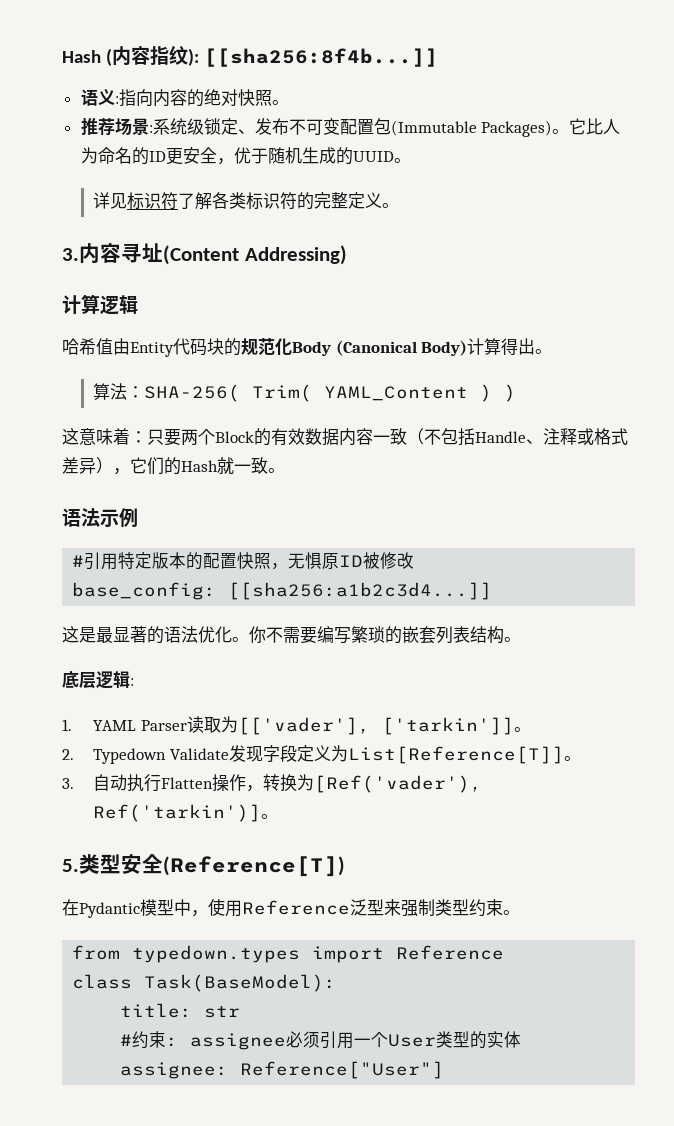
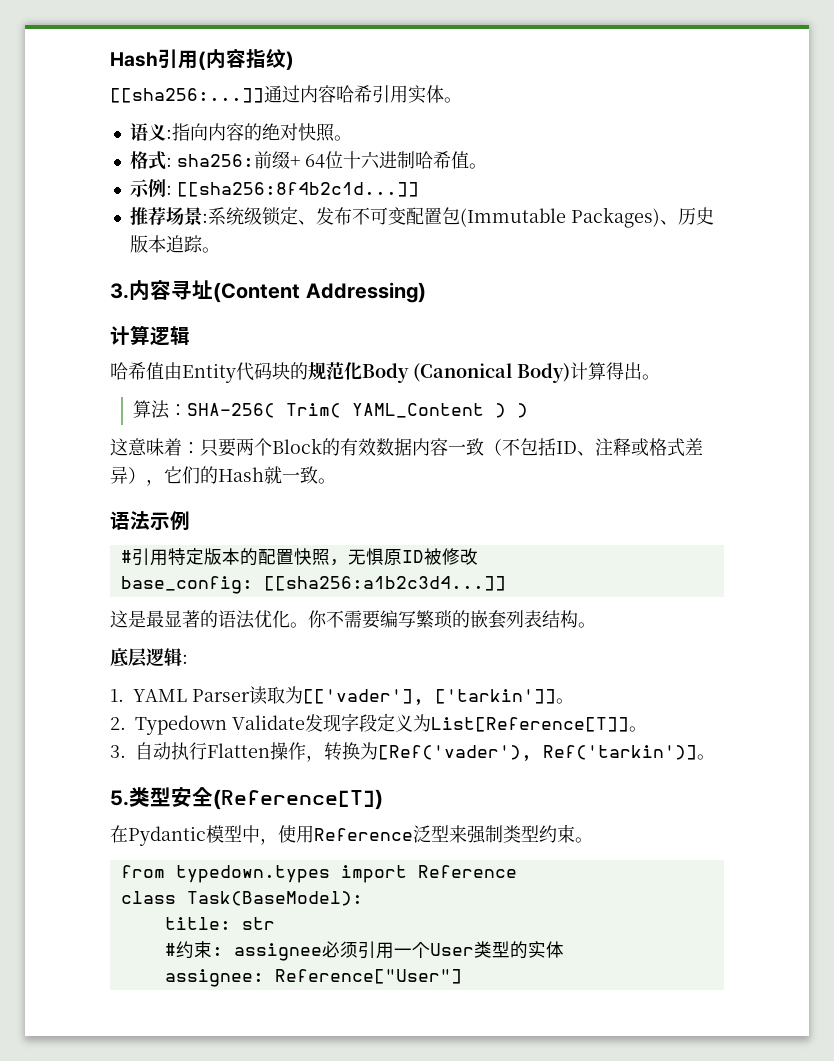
- Hash (内容指纹): [[sha256:8f4b...]]
+ Hash引用(内容指纹)
+ [[sha256:...]]通过内容哈希引用实体。
+ 格式: sha256:前缀+ 64位十六进制哈希值。
+ 示例: [[sha256:8f4b2c1d...]]
- 推荐场景:系统级锁定、发布不可变配置包(Immutable Packages)。它比人为命名的ID更安全，优于随机生成的UUID。
- 详见标识符了解各类标识符的完整定义。
+ 推荐场景:系统级锁定、发布不可变配置包(Immutable Packages)、历史版本追踪。
- 这意味着：只要两个Block的有效数据内容一致（不包括Handle、注释或格式差异），它们的Hash就一致。
+ 这意味着：只要两个Block的有效数据内容一致（不包括ID、注释或格式差异），它们的Hash就一致。

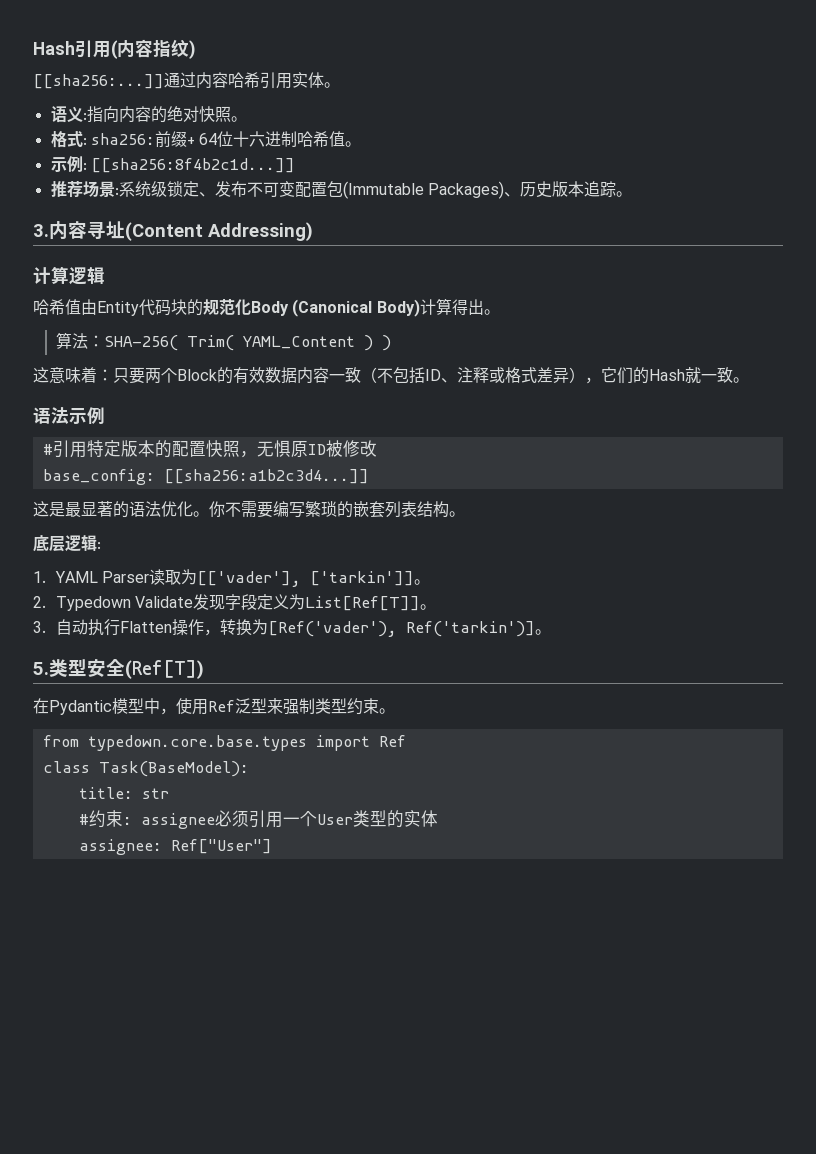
- 2. Typedown Validate发现字段定义为List[Reference[T]]。
+ 2. Typedown Validate发现字段定义为List[Ref[T]]。
- 5.类型安全(Reference[T])
+ 5.类型安全(Ref[T])
- 在Pydantic模型中，使用Reference泛型来强制类型约束。
+ 在Pydantic模型中，使用Ref泛型来强制类型约束。
- from typedown.types import Reference
+ from typedown.core.base.types import Ref
- assignee: Reference["User"]
+ assignee: Ref["User"]

